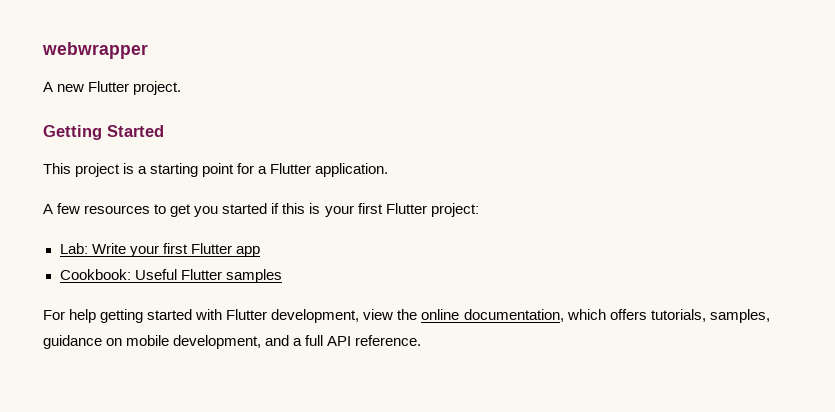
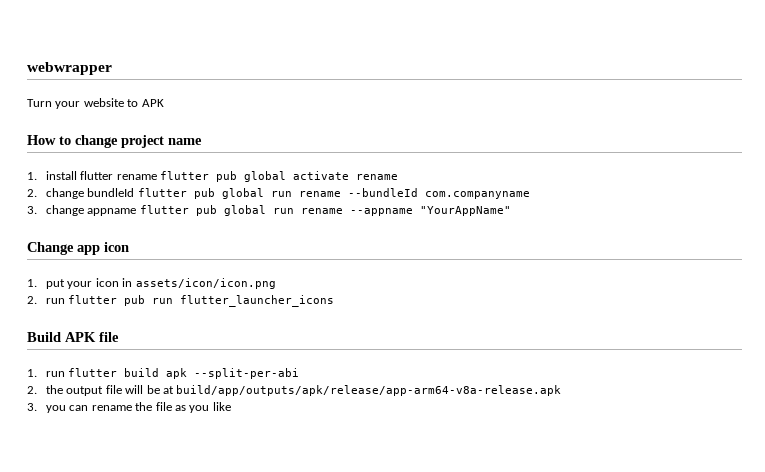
- A new Flutter project.
- Getting Started
- This project is a starting point for a Flutter application.
- A few resources to get you started if this is your first Flutter project:
- Lab: Write your first Flutter app
- Cookbook: Useful Flutter samples
- For help getting started with Flutter development, view the online documentation, which offers tutorials, samples, guidance on mobile development, and a full API reference.
+ Turn your website to APK
+ How to change project name
+ 1. install flutter rename flutter pub global activate rename
+ 2. change bundleId flutter pub global run rename --bundleId com.companyname
+ 3. change appname flutter pub global run rename --appname "YourAppName"
+ Change app icon
+ 1. put your icon in assets/icon/icon.png
+ 2. run flutter pub run flutter_launcher_icons
+ Build APK file
+ 1. run flutter build apk --split-per-abi
+ 2. the output file will be at build/app/outputs/apk/release/app-arm64-v8a-release.apk
+ 3. you can rename the file as you like

